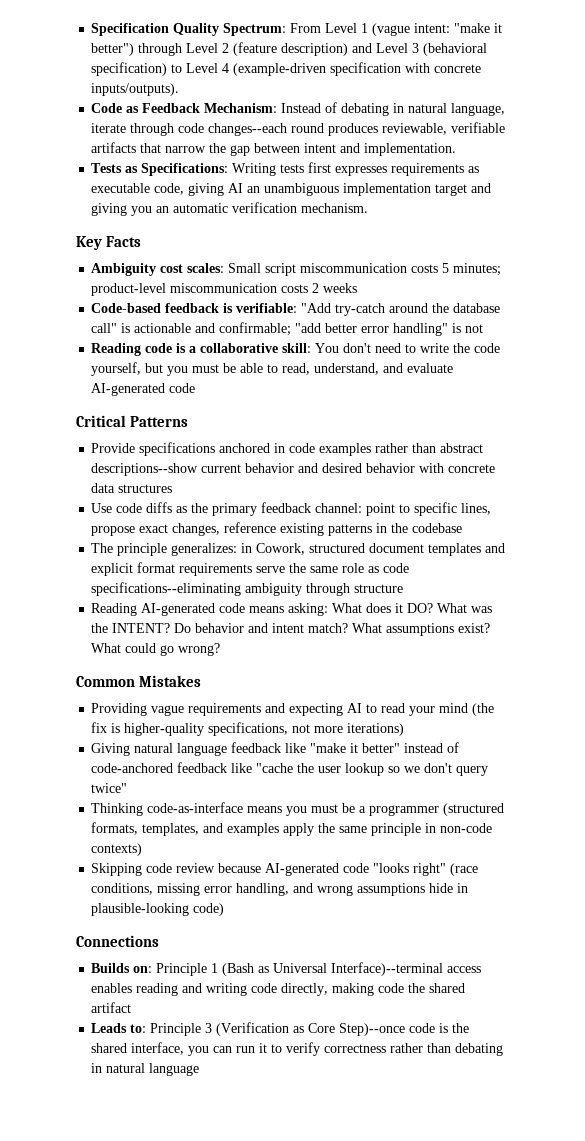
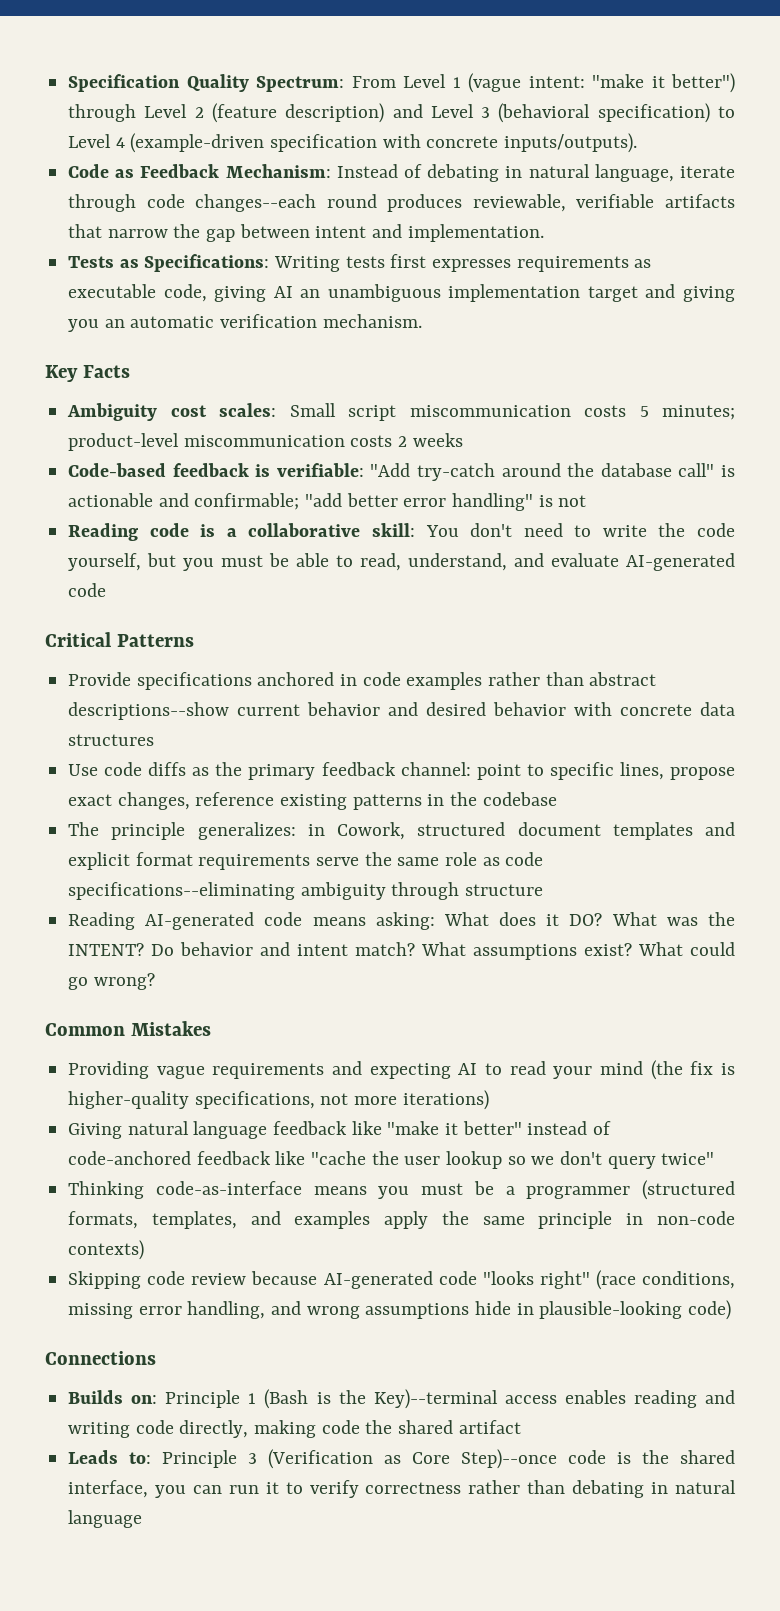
- Builds on: Principle 1 (Bash as Universal Interface)--terminal access enables reading and writing code directly, making code the shared artifact
+ Builds on: Principle 1 (Bash is the Key)--terminal access enables reading and writing code directly, making code the shared artifact

